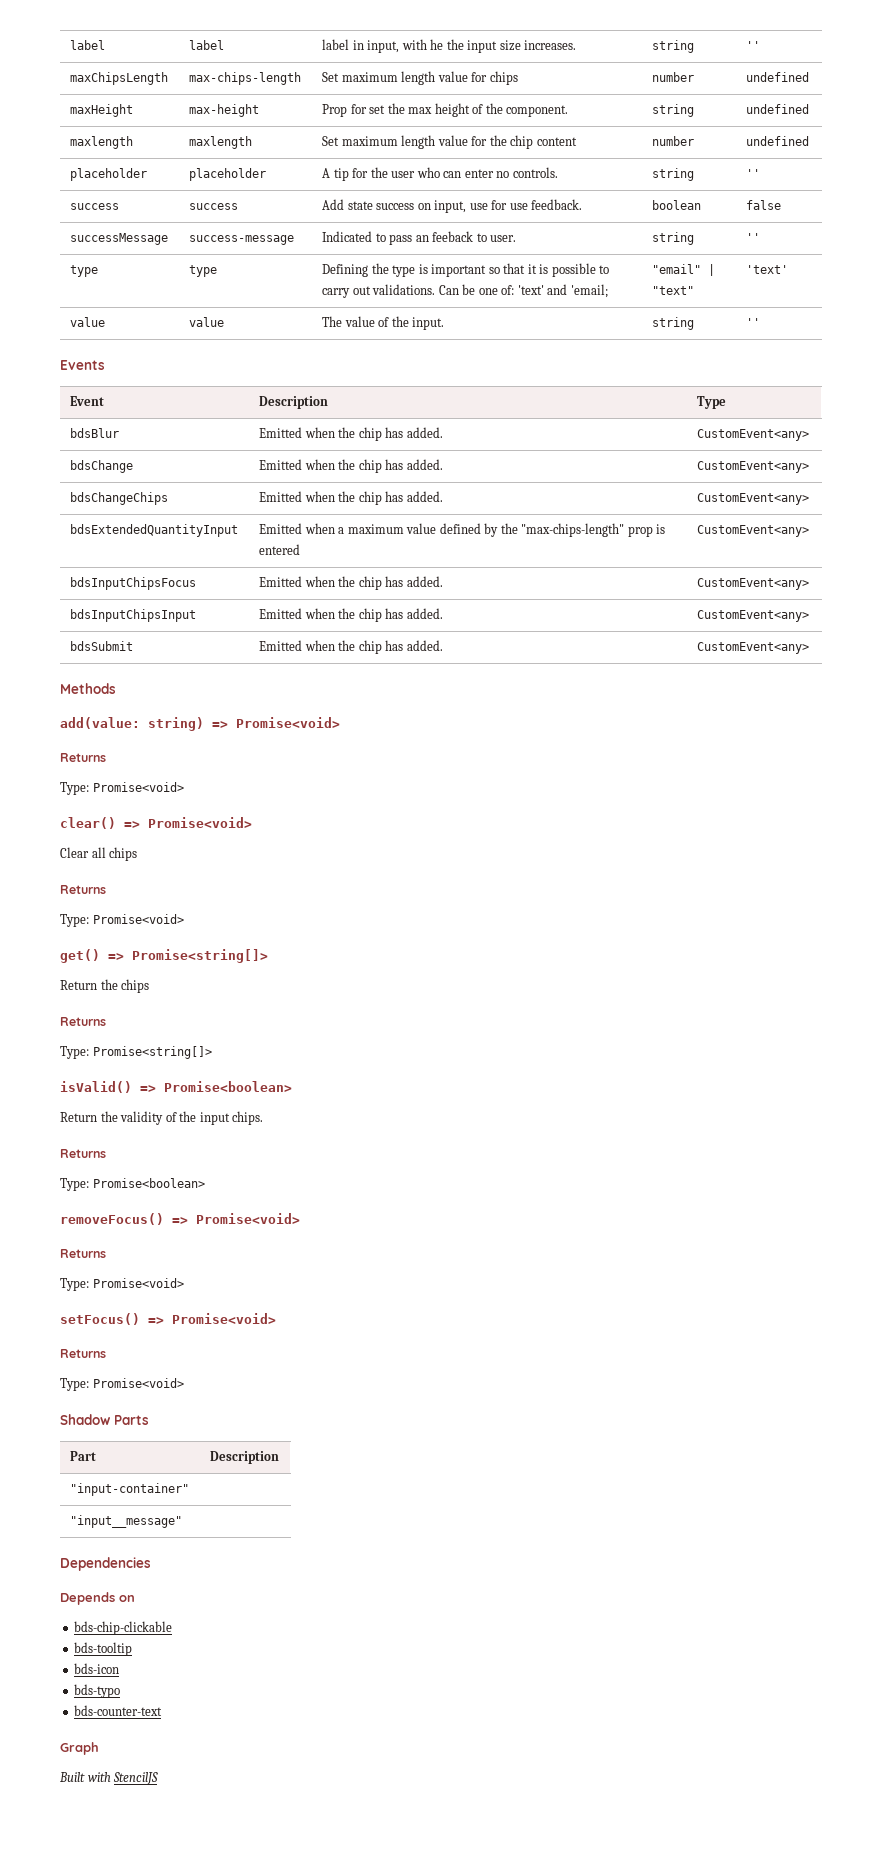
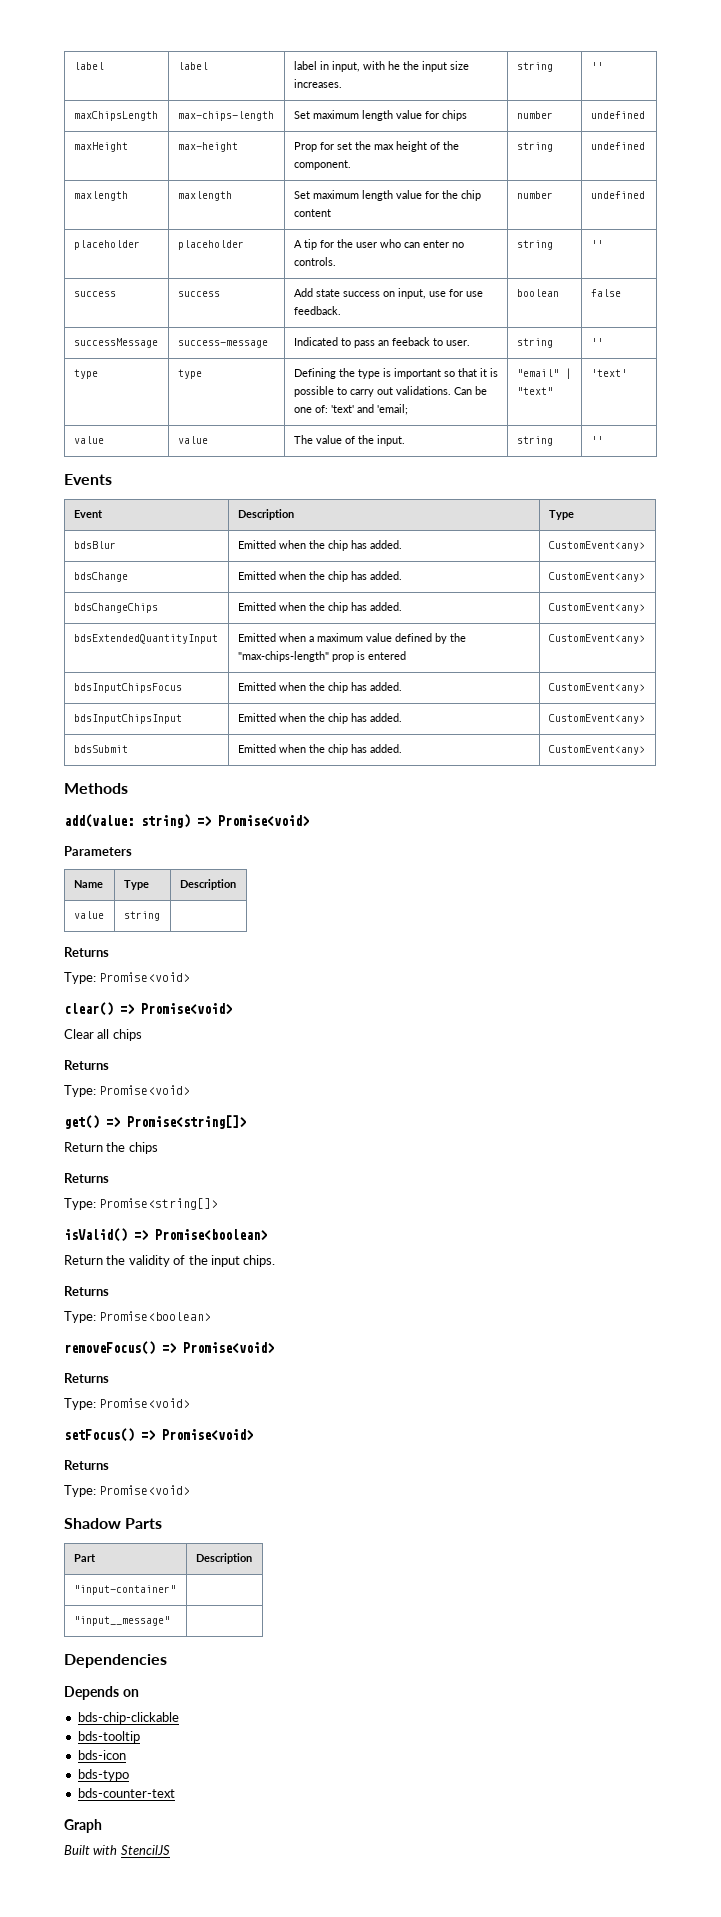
+ Parameters
+ Name | Type | Description
+ value | string |

